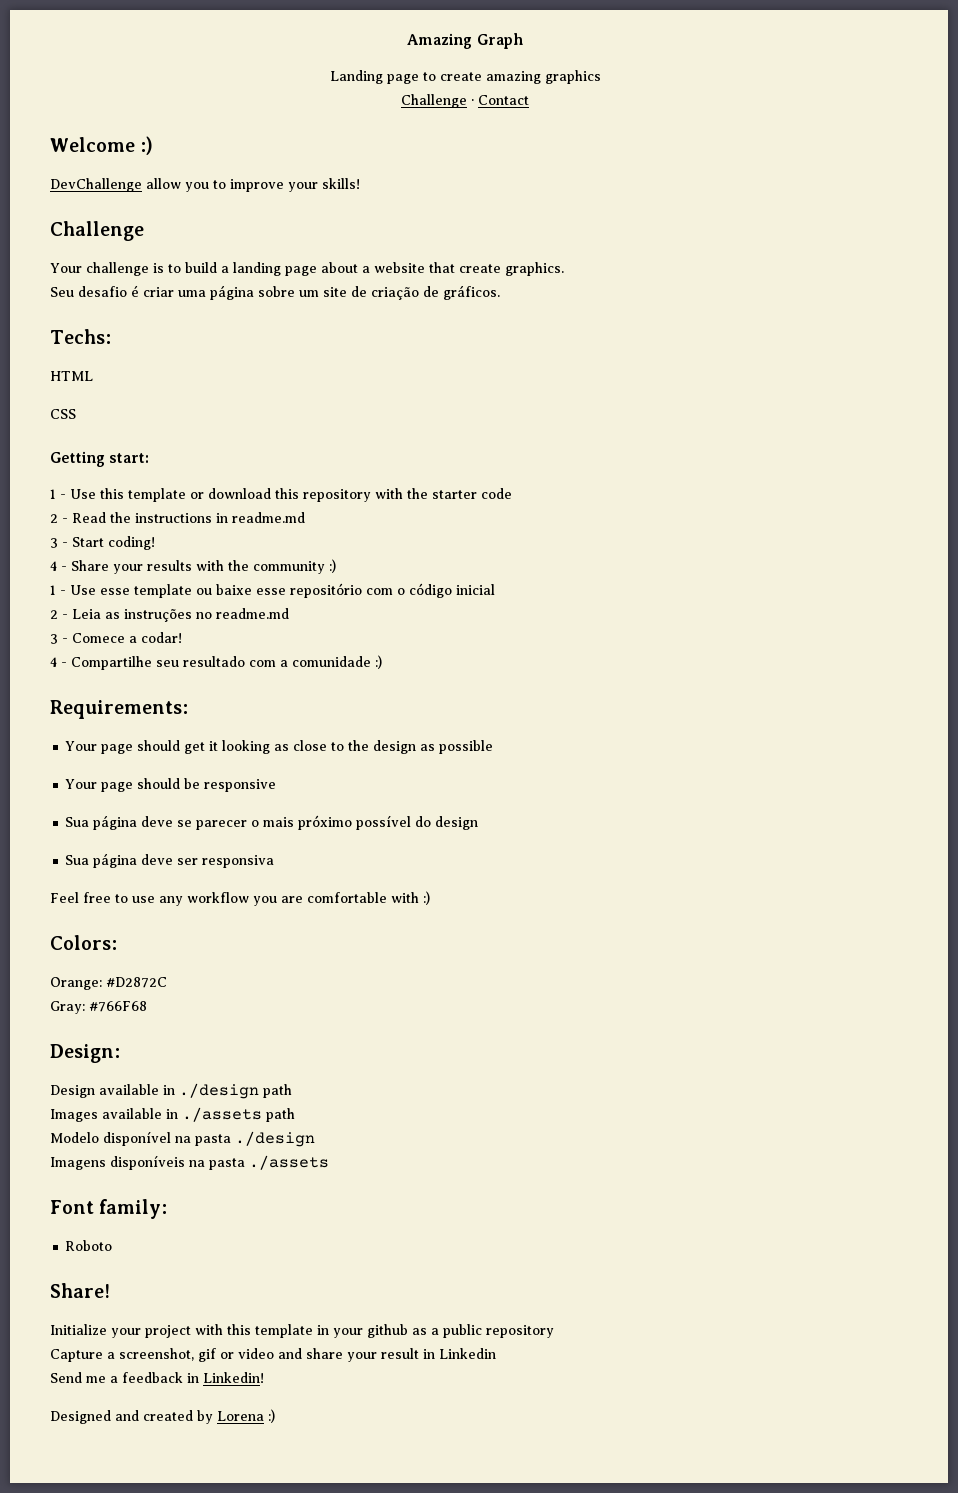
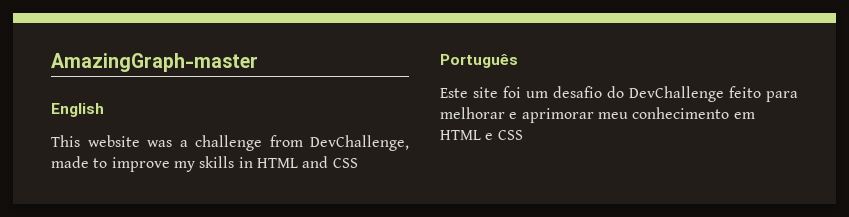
- Amazing Graph
- Landing page to create amazing graphics
- Challenge · Contact
- Welcome :)
- DevChallenge allow you to improve your skills!
- Challenge
- Your challenge is to build a landing page about a website that create graphics.
- Seu desafio é criar uma página sobre um site de criação de gráficos.
- Techs:
- HTML
- CSS
+ AmazingGraph-master
+ English
+ This website was a challenge from DevChallenge, made to improve my skills in HTML and CSS
- Getting start:
- 1 - Use this template or download this repository with the starter code
- 2 - Read the instructions in readme.md
- 3 - Start coding!
- 4 - Share your results with the community :)
- 1 - Use esse template ou baixe esse repositório com o código inicial
- 2 - Leia as instruções no readme.md
- 3 - Comece a codar!
- 4 - Compartilhe seu resultado com a comunidade :)
- Requirements:
- Your page should get it looking as close to the design as possible
- Your page should be responsive
- Sua página deve se parecer o mais próximo possível do design
- Sua página deve ser responsiva
- Feel free to use any workflow you are comfortable with :)
- Colors:
- Orange: #D2872C
- Gray: #766F68
- Design:
- Design available in ./design path
- Images available in ./assets path
- Modelo disponível na pasta ./design
- Imagens disponíveis na pasta ./assets
- Font family:
- Roboto
- Share!
- Initialize your project with this template in your github as a public repository
- Capture a screenshot, gif or video and share your result in Linkedin
- Send me a feedback in Linkedin!
- Designed and created by Lorena :)
+ Português
+ Este site foi um desafio do DevChallenge feito para melhorar e aprimorar meu conhecimento em HTML e CSS

